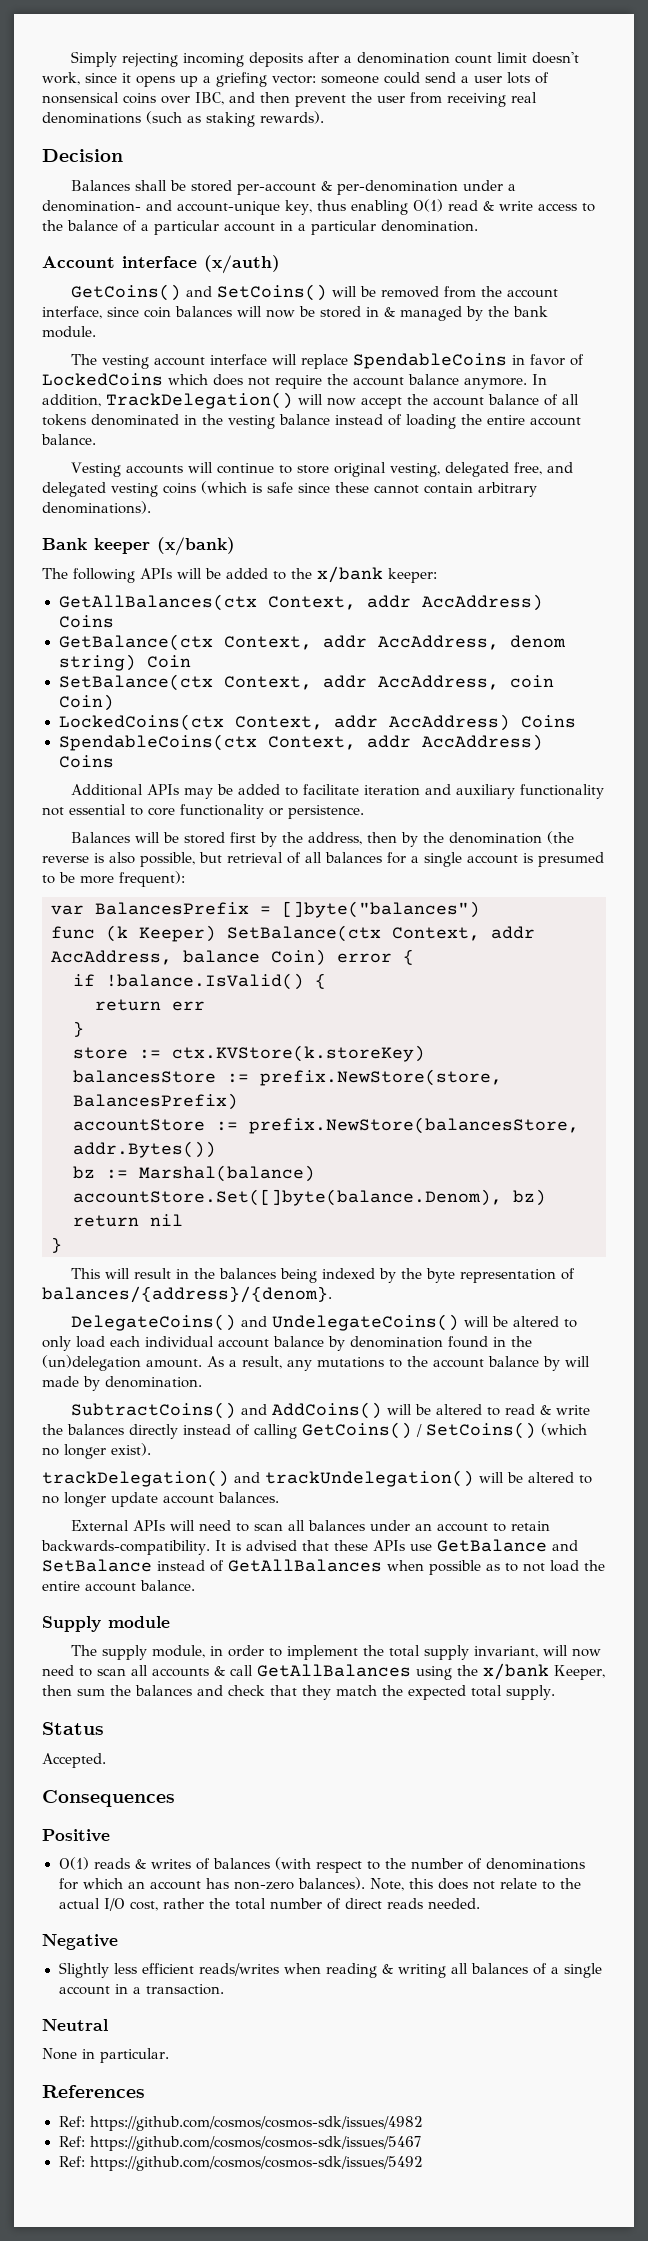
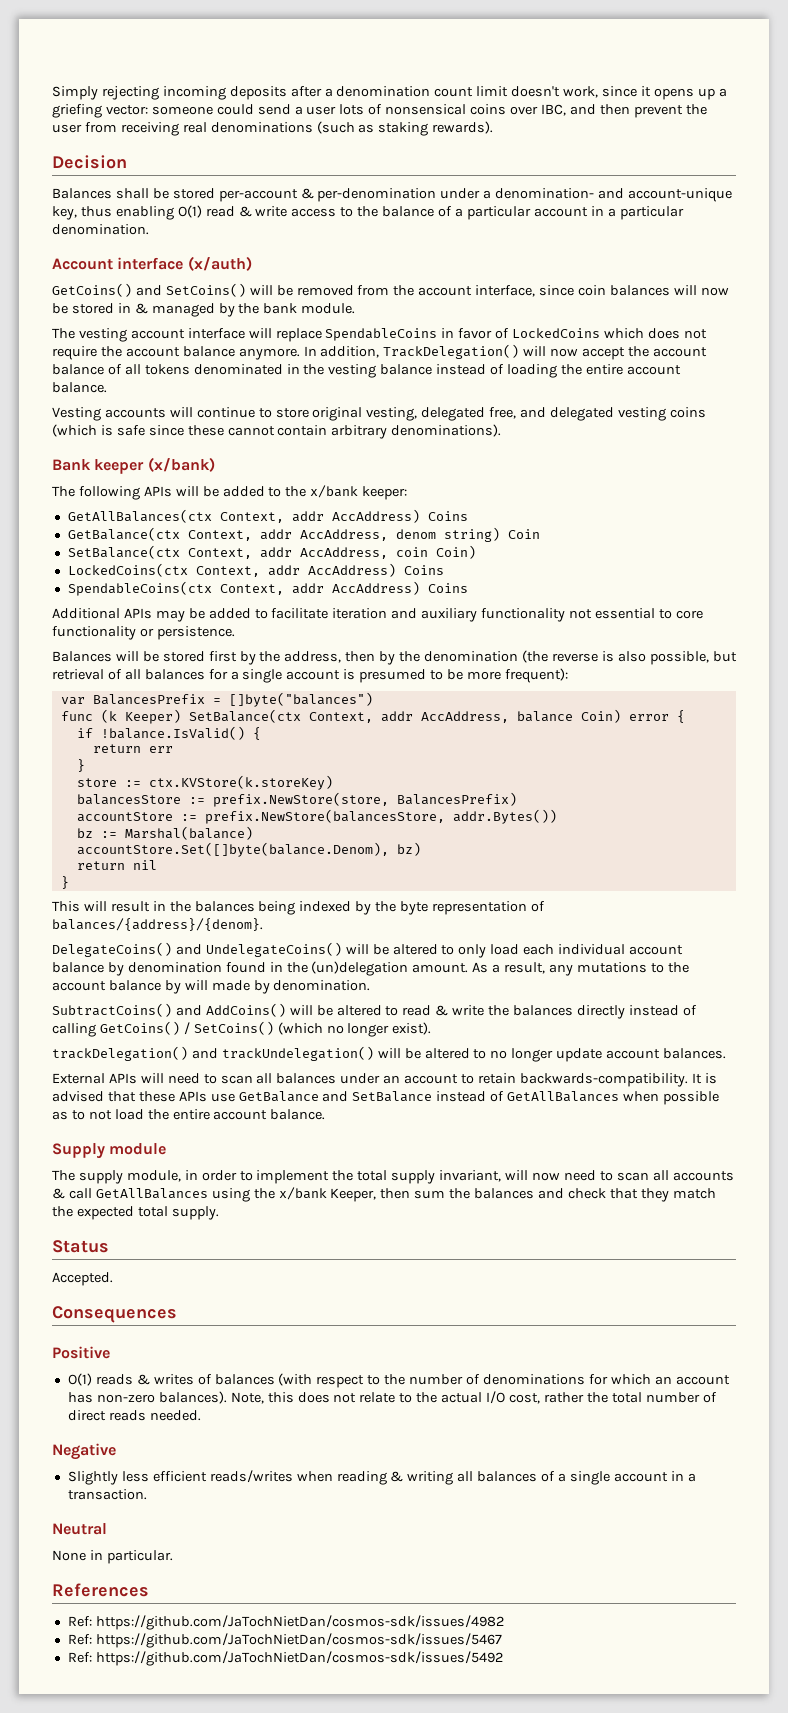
- Ref: https://github.com/cosmos/cosmos-sdk/issues/4982
- Ref: https://github.com/cosmos/cosmos-sdk/issues/5467
- Ref: https://github.com/cosmos/cosmos-sdk/issues/5492
+ Ref: https://github.com/JaTochNietDan/cosmos-sdk/issues/4982
+ Ref: https://github.com/JaTochNietDan/cosmos-sdk/issues/5467
+ Ref: https://github.com/JaTochNietDan/cosmos-sdk/issues/5492

